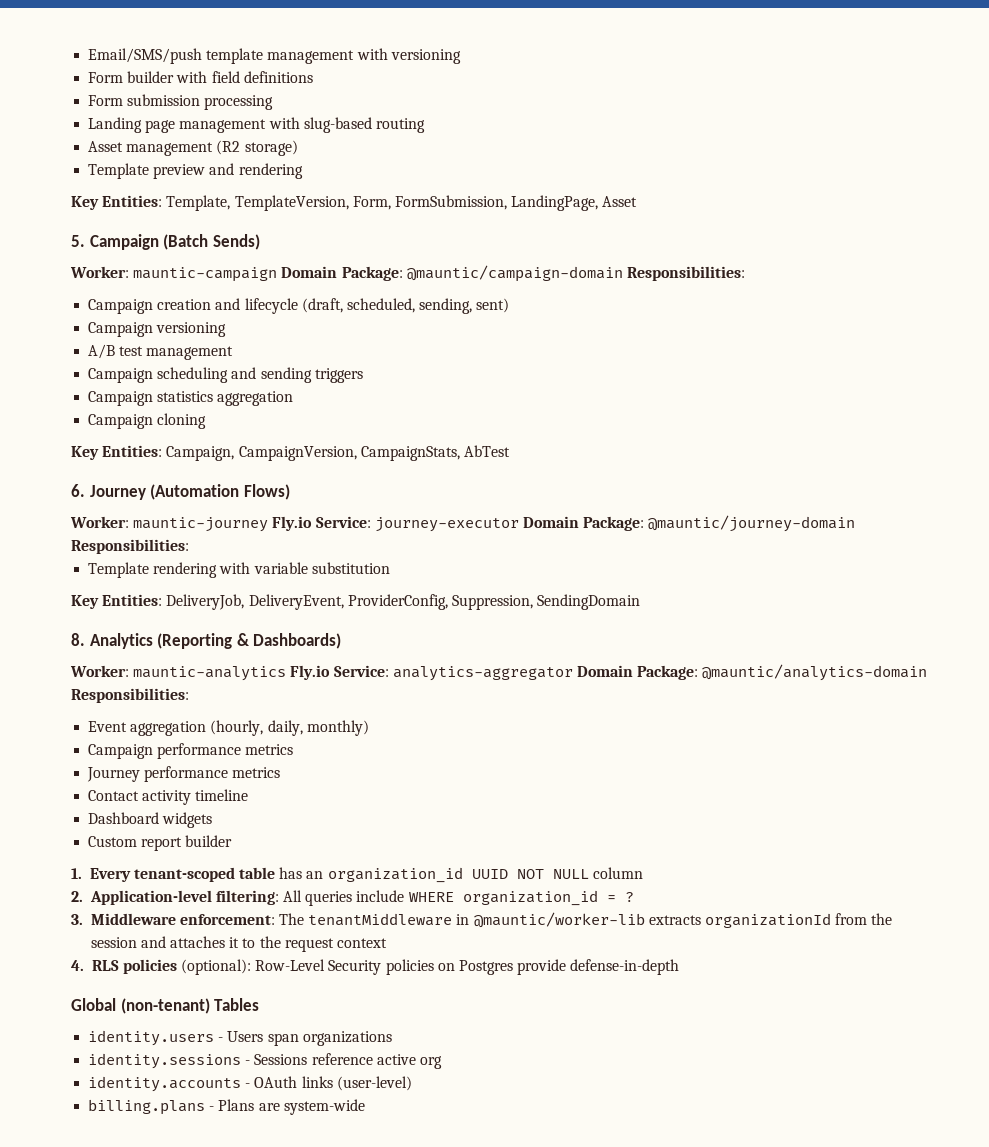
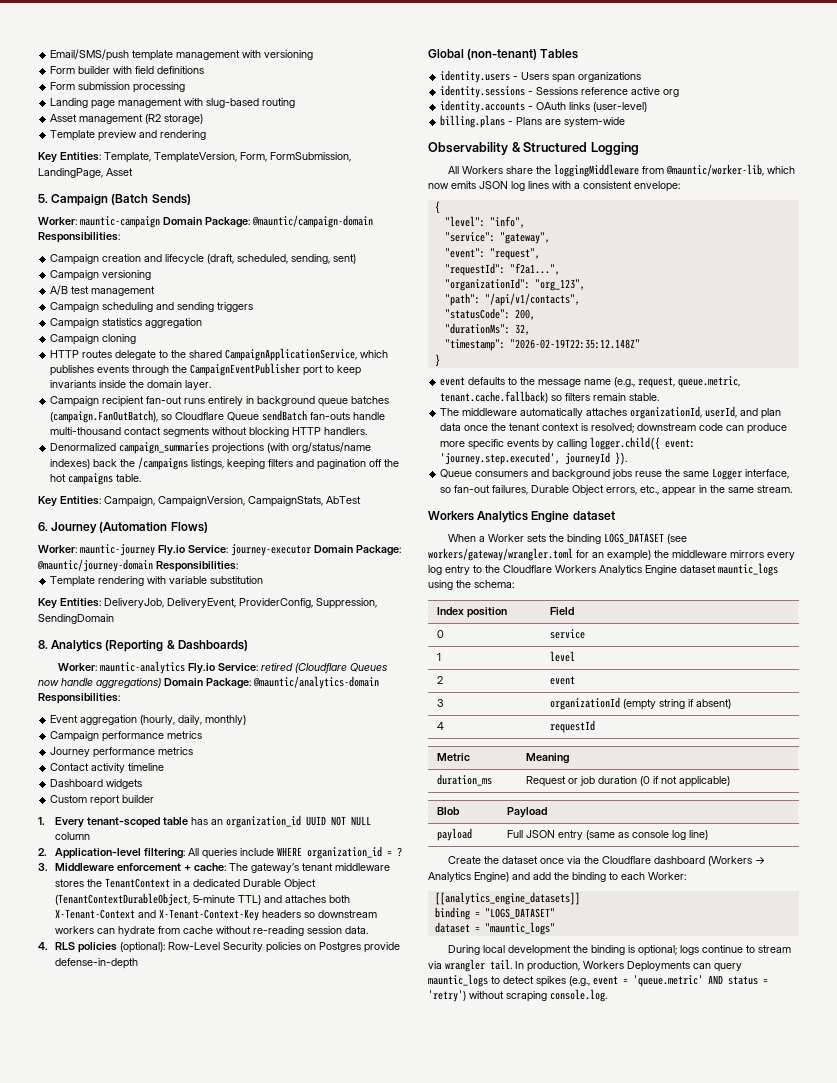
+ HTTP routes delegate to the shared CampaignApplicationService, which publishes events through the CampaignEventPublisher port to keep invariants inside the domain layer.
+ Campaign recipient fan-out runs entirely in background queue batches (campaign.FanOutBatch), so Cloudflare Queue sendBatch fan-outs handle multi-thousand contact segments without blocking HTTP handlers.
+ Denormalized campaign_summaries projections (with org/status/name indexes) back the /campaigns listings, keeping filters and pagination off the hot campaigns table.
- Worker: mauntic-analytics Fly.io Service: analytics-aggregator Domain Package: @mauntic/analytics-domain Responsibilities:
+ Worker: mauntic-analytics Fly.io Service: retired (Cloudflare Queues now handle aggregations) Domain Package: @mauntic/analytics-domain Responsibilities:
- 3. Middleware enforcement: The tenantMiddleware in @mauntic/worker-lib extracts organizationId from the session and attaches it to the request context
+ 3. Middleware enforcement + cache: The gateway’s tenant middleware stores the TenantContext in a dedicated Durable Object (TenantContextDurableObject, 5‑minute TTL) and attaches both X-Tenant-Context and X-Tenant-Context-Key headers so downstream workers can hydrate from cache without re-reading session data.
+ Observability & Structured Logging
+ All Workers share the loggingMiddleware from @mauntic/worker-lib, which now emits JSON log lines with a consistent envelope:
+ {
+ "level": "info",
+ "service": "gateway",
+ "event": "request",
+ "requestId": "f2a1...",
+ "organizationId": "org_123",
+ "path": "/api/v1/contacts",
+ "statusCode": 200,
+ "durationMs": 32,
+ "timestamp": "2026-02-19T22:35:12.148Z"
+ }
+ event defaults to the message name (e.g., request, queue.metric, tenant.cache.fallback) so filters remain stable.
+ The middleware automatically attaches organizationId, userId, and plan data once the tenant context is resolved; downstream code can produce more specific events by calling logger.child({ event: 'journey.step.executed', journeyId }).
+ Queue consumers and background jobs reuse the same Logger interface, so fan-out failures, Durable Object errors, etc., appear in the same stream.
+ Workers Analytics Engine dataset
+ When a Worker sets the binding LOGS_DATASET (see workers/gateway/wrangler.toml for an example) the middleware mirrors every log entry to the Cloudflare Workers Analytics Engine dataset mauntic_logs using the schema:
+ Index position | Field
+ 0 | service
+ 1 | level
+ 2 | event
+ 3 | organizationId (empty string if absent)
+ 4 | requestId
+ Metric | Meaning
+ duration_ms | Request or job duration (0 if not applicable)
+ Blob | Payload
+ payload | Full JSON entry (same as console log line)
+ Create the dataset once via the Cloudflare dashboard (Workers → Analytics Engine) and add the binding to each Worker:
+ [[analytics_engine_datasets]]
+ binding = "LOGS_DATASET"
+ dataset = "mauntic_logs"
+ During local development the binding is optional; logs continue to stream via wrangler tail. In production, Workers Deployments can query mauntic_logs to detect spikes (e.g., event = 'queue.metric' AND status = 'retry') without scraping console.log.

